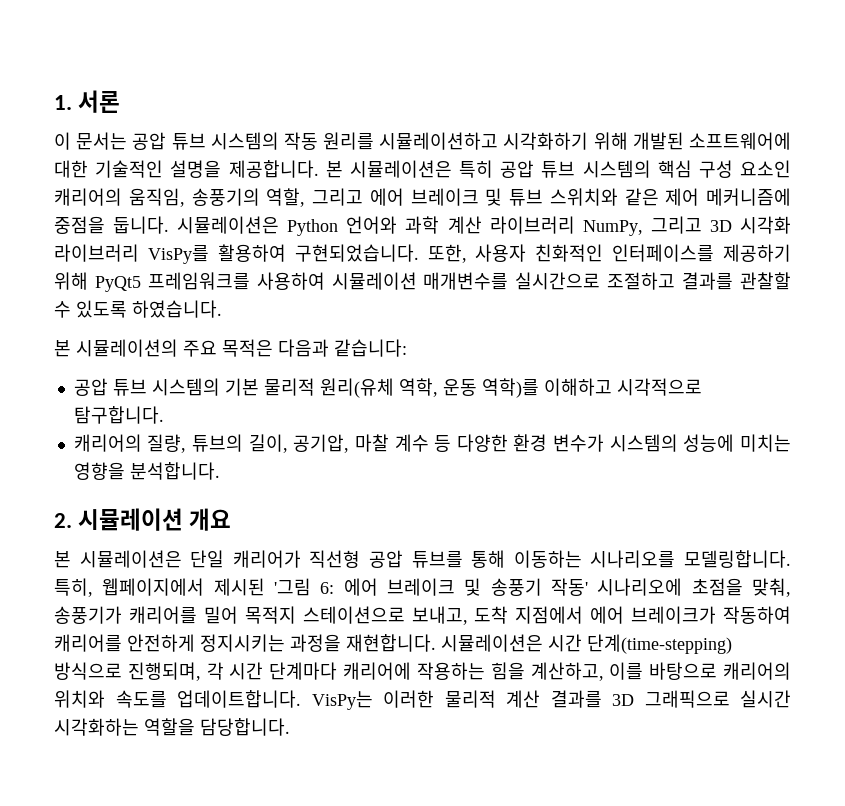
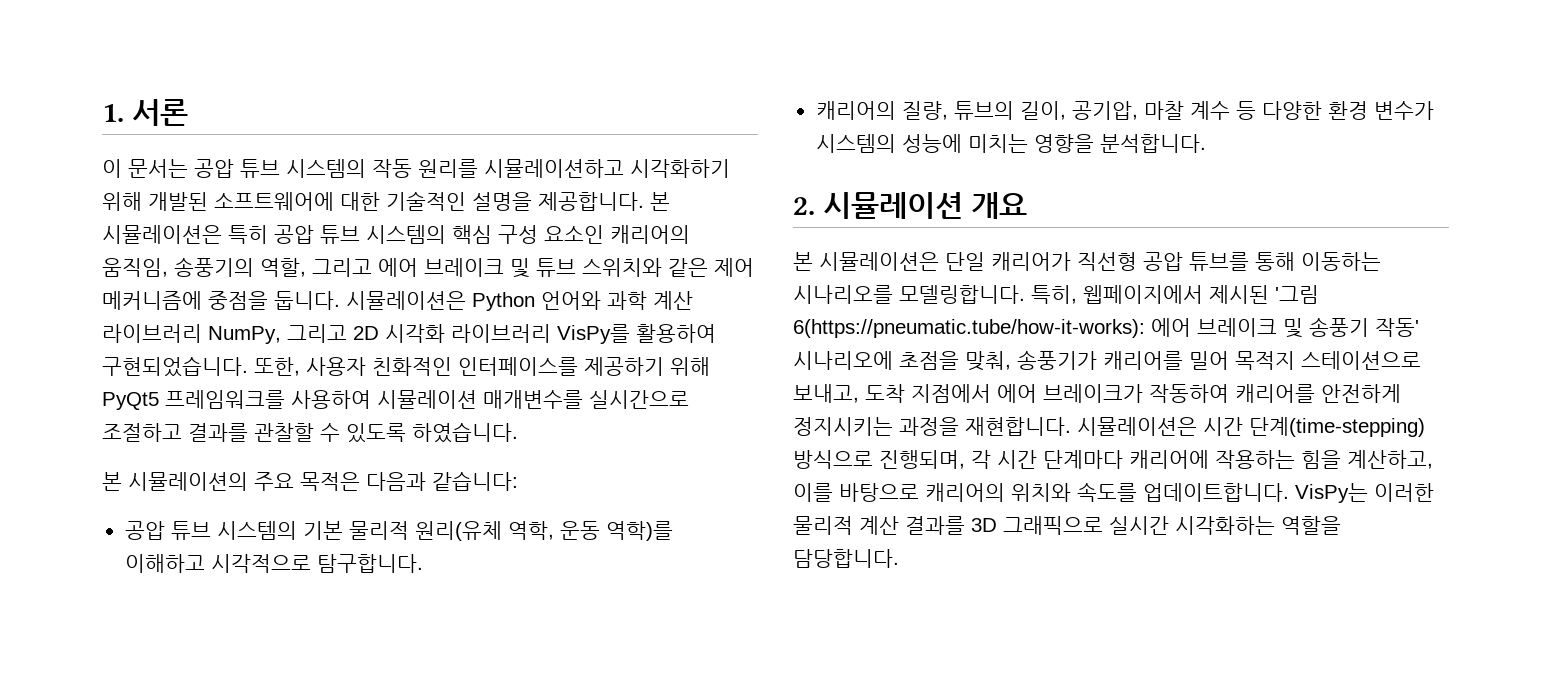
- 시뮬레이션은 Python 언어와 과학 계산 라이브러리 NumPy, 그리고 3D 시각화 라이브러리 VisPy를 활용하여 구현되었습니다.
+ 시뮬레이션은 Python 언어와 과학 계산 라이브러리 NumPy, 그리고 2D 시각화 라이브러리 VisPy를 활용하여 구현되었습니다.
- 특히, 웹페이지에서 제시된 '그림 6: 에어 브레이크 및 송풍기 작동' 시나리오에 초점을 맞춰, 송풍기가 캐리어를 밀어 목적지 스테이션으로 보내고, 도착 지점에서 에어 브레이크가 작동하여 캐리어를 안전하게 정지시키는 과정을 재현합니다.
+ 특히, 웹페이지에서 제시된 '그림 6(https://pneumatic.tube/how-it-works): 에어 브레이크 및 송풍기 작동' 시나리오에 초점을 맞춰, 송풍기가 캐리어를 밀어 목적지 스테이션으로 보내고, 도착 지점에서 에어 브레이크가 작동하여 캐리어를 안전하게 정지시키는 과정을 재현합니다.

